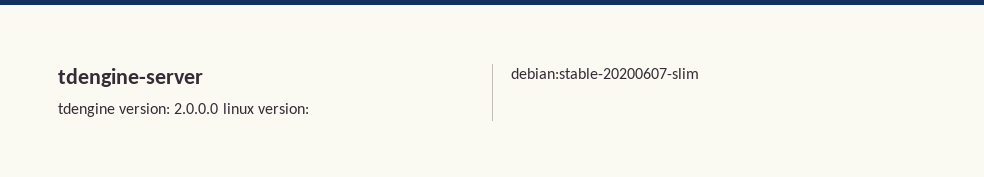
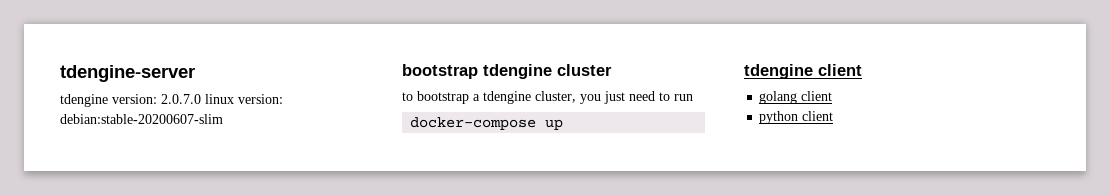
- tdengine version: 2.0.0.0 linux version: debian:stable-20200607-slim
+ tdengine version: 2.0.7.0 linux version: debian:stable-20200607-slim
+ bootstrap tdengine cluster
+ to bootstrap a tdengine cluster, you just need to run
+ docker-compose up
+ tdengine client
+ golang client
+ python client

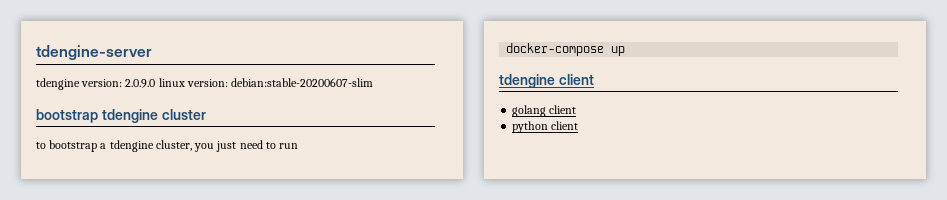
- tdengine version: 2.0.7.0 linux version: debian:stable-20200607-slim
+ tdengine version: 2.0.9.0 linux version: debian:stable-20200607-slim

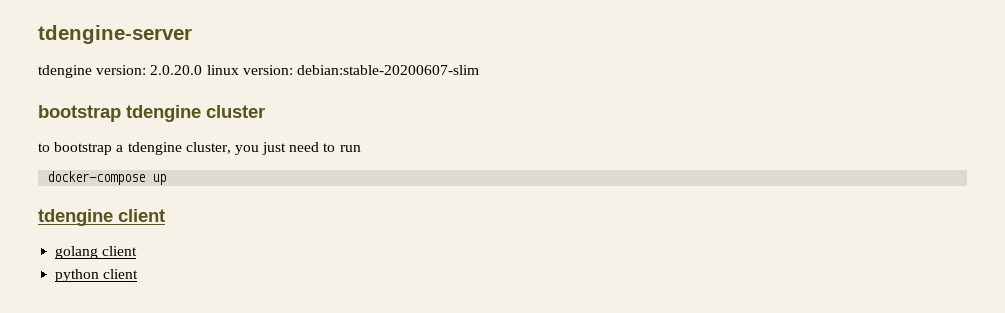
- tdengine version: 2.0.9.0 linux version: debian:stable-20200607-slim
+ tdengine version: 2.0.20.0 linux version: debian:stable-20200607-slim

